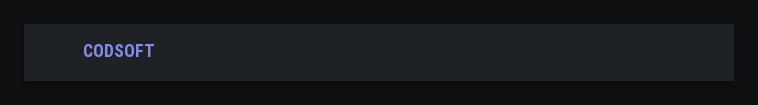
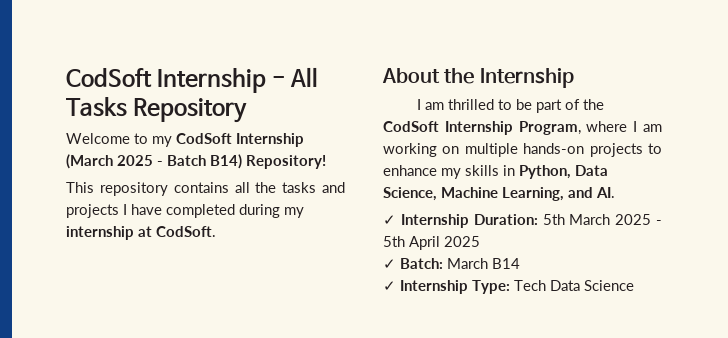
- CODSOFT
+ CodSoft Internship - All Tasks Repository
+ Welcome to my CodSoft Internship (March 2025 - Batch B14) Repository!
+ This repository contains all the tasks and projects I have completed during my internship at CodSoft.
+ About the Internship
+ I am thrilled to be part of the CodSoft Internship Program, where I am working on multiple hands-on projects to enhance my skills in Python, Data Science, Machine Learning, and AI.
+ ✓ Internship Duration: 5th March 2025 - 5th April 2025
+ ✓ Batch: March B14
+ ✓ Internship Type: Tech Data Science

